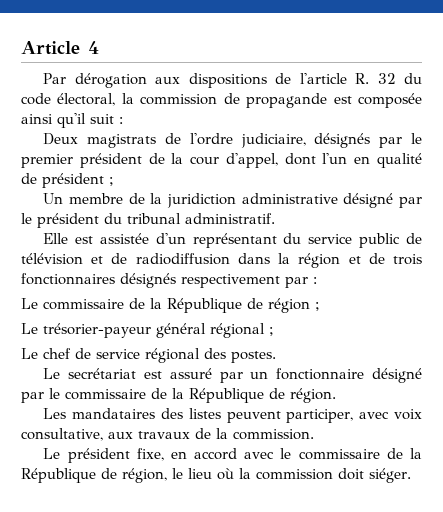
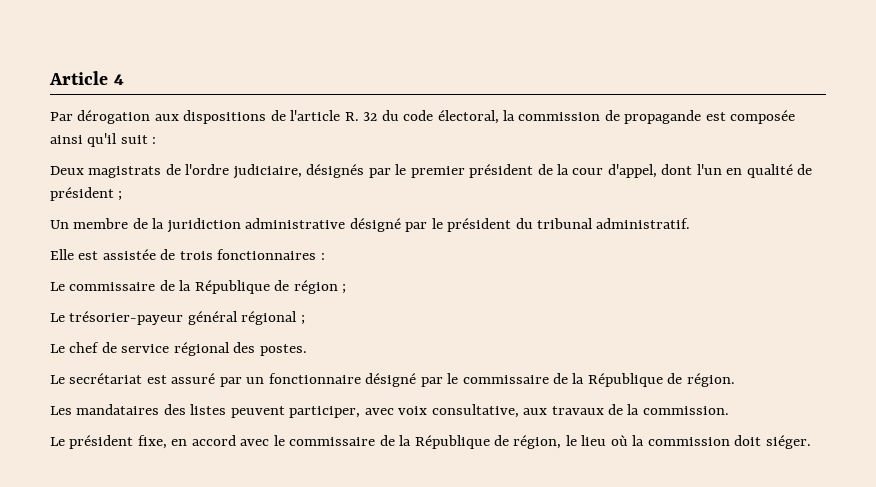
- Elle est assistée d'un représentant du service public de télévision et de radiodiffusion dans la région et de trois fonctionnaires désignés respectivement par :
+ Elle est assistée de trois fonctionnaires :

